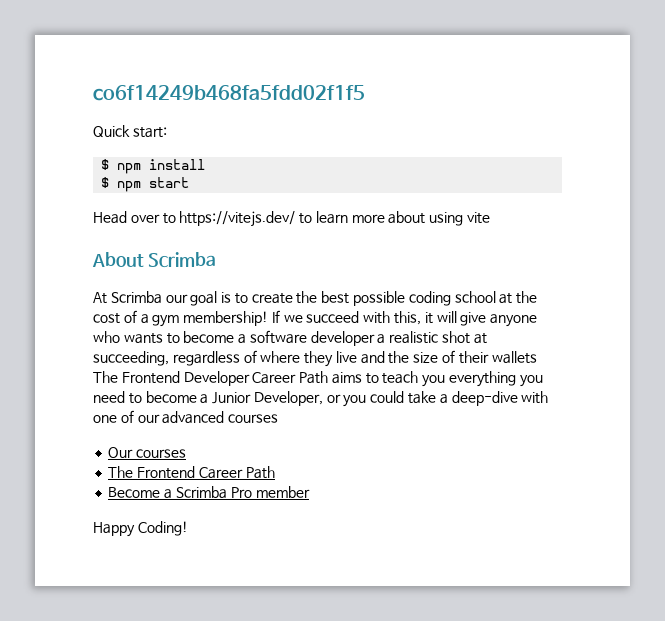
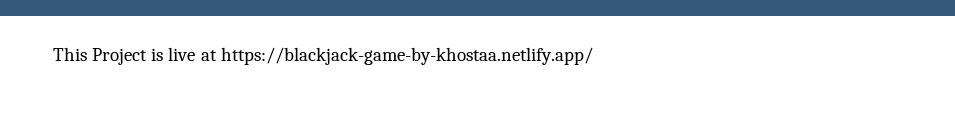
- co6f14249b468fa5fdd02f1f5
- Quick start:
- $ npm install
- $ npm start
- Head over to https://vitejs.dev/ to learn more about using vite
- About Scrimba
- At Scrimba our goal is to create the best possible coding school at the cost of a gym membership! If we succeed with this, it will give anyone who wants to become a software developer a realistic shot at succeeding, regardless of where they live and the size of their wallets The Frontend Developer Career Path aims to teach you everything you need to become a Junior Developer, or you could take a deep-dive with one of our advanced courses
- Our courses
- The Frontend Career Path
- Become a Scrimba Pro member
- Happy Coding!
+ This Project is live at https://blackjack-game-by-khostaa.netlify.app/

